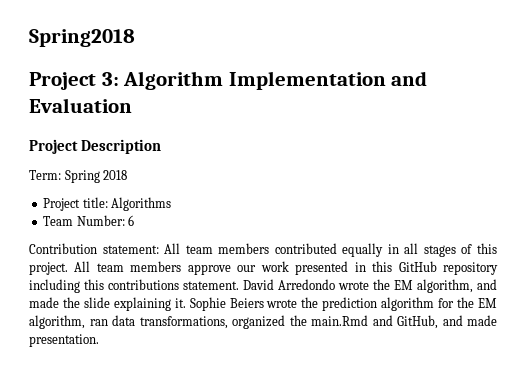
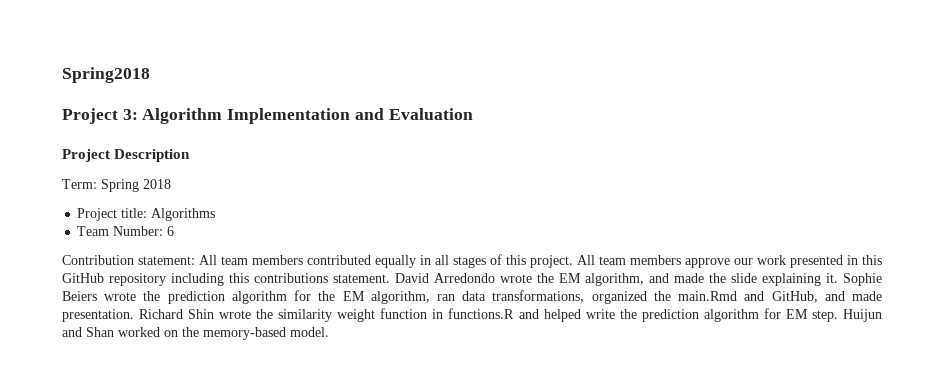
+ Richard Shin wrote the similarity weight function in functions.R and helped write the prediction algorithm for EM step. Huijun and Shan worked on the memory-based model.

